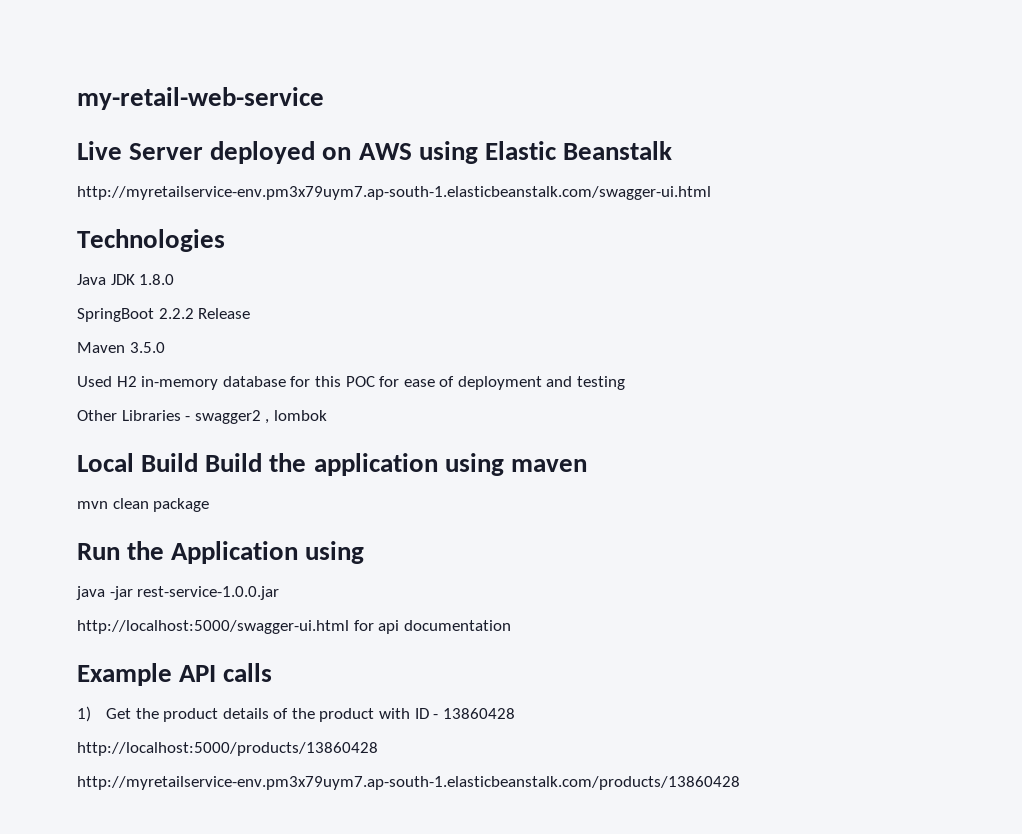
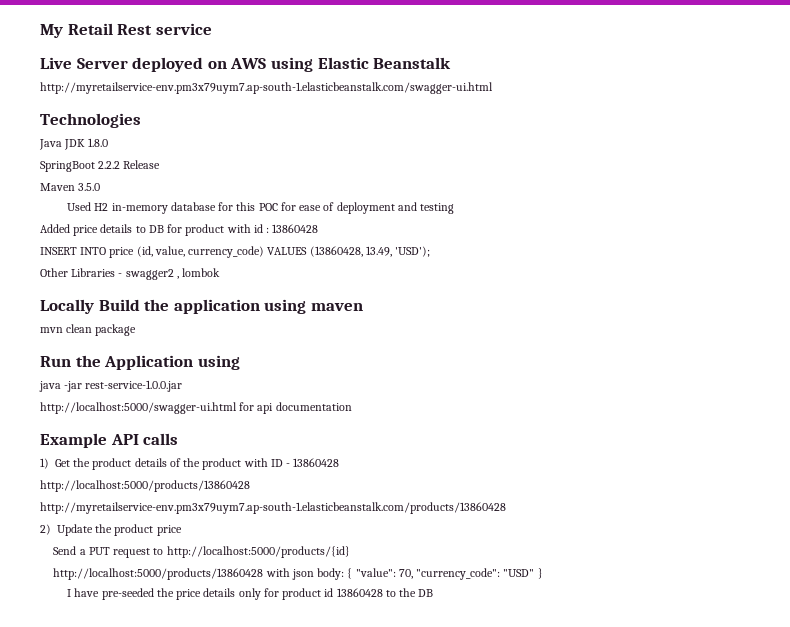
- my-retail-web-service
+ My Retail Rest service
+ Added price details to DB for product with id : 13860428
+ INSERT INTO price (id, value, currency_code) VALUES (13860428, 13.49, 'USD');
- Local Build Build the application using maven
+ Locally Build the application using maven
+ 2) Update the product price
+ Send a PUT request to http://localhost:5000/products/{id}
+ http://localhost:5000/products/13860428 with json body: { "value": 70, "currency_code": "USD" }
+ I have pre-seeded the price details only for product id 13860428 to the DB

